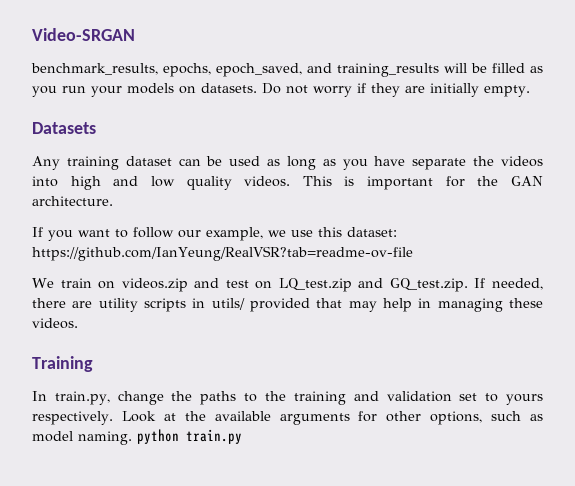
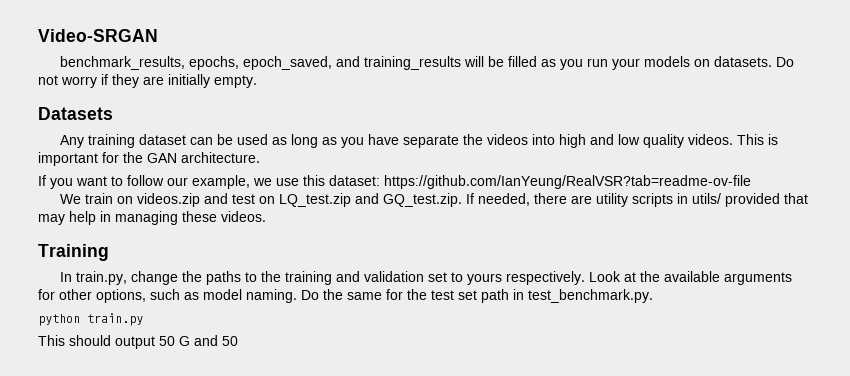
- Look at the available arguments for other options, such as model naming. python train.py
+ Look at the available arguments for other options, such as model naming. Do the same for the test set path in test_benchmark.py.
+ python train.py
+ This should output 50 G and 50

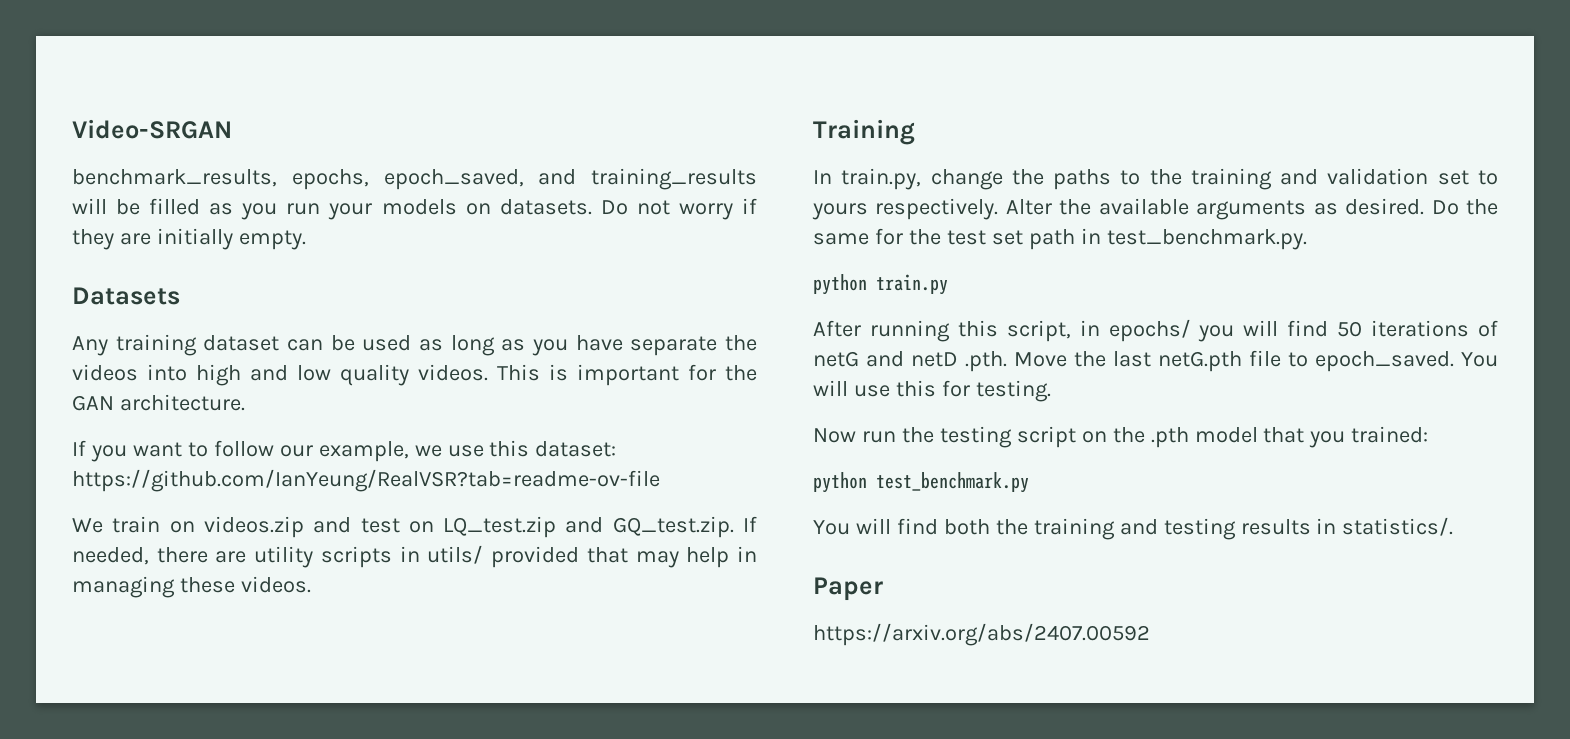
- Look at the available arguments for other options, such as model naming.
+ Alter the available arguments as desired.
- This should output 50 G and 50
+ After running this script, in epochs/ you will find 50 iterations of netG and netD .pth. Move the last netG.pth file to epoch_saved. You will use this for testing.
+ Now run the testing script on the .pth model that you trained:
+ python test_benchmark.py
+ You will find both the training and testing results in statistics/.
+ Paper
+ https://arxiv.org/abs/2407.00592

